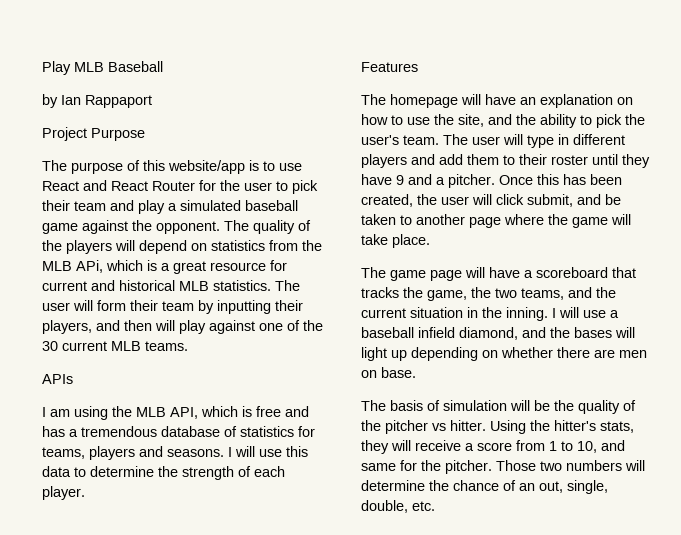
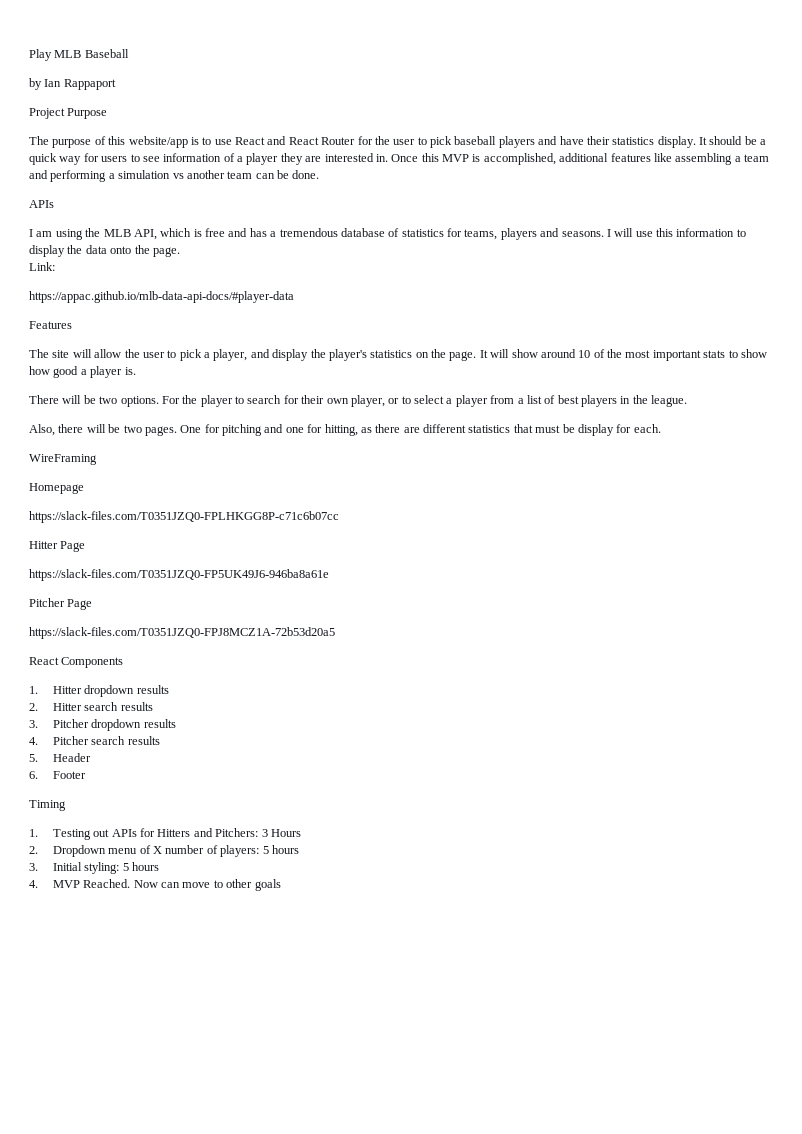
- The purpose of this website/app is to use React and React Router for the user to pick their team and play a simulated baseball game against the opponent. The quality of the players will depend on statistics from the MLB APi, which is a great resource for current and historical MLB statistics. The user will form their team by inputting their players, and then will play against one of the 30 current MLB teams.
+ The purpose of this website/app is to use React and React Router for the user to pick baseball players and have their statistics display. It should be a quick way for users to see information of a player they are interested in. Once this MVP is accomplished, additional features like assembling a team and performing a simulation vs another team can be done.
- I will use this data to determine the strength of each player.
+ I will use this information to display the data onto the page.
+ Link:
+ https://appac.github.io/mlb-data-api-docs/#player-data
  Features
- The homepage will have an explanation on how to use the site, and the ability to pick the user's team. The user will type in different players and add them to their roster until they have 9 and a pitcher. Once this has been created, the user will click submit, and be taken to another page where the game will take place.
- The game page will have a scoreboard that tracks the game, the two teams, and the current situation in the inning. I will use a baseball infield diamond, and the bases will light up depending on whether there are men on base.
- The basis of simulation will be the quality of the pitcher vs hitter. Using the hitter's stats, they will receive a score from 1 to 10, and same for the pitcher. Those two numbers will determine the chance of an out, single, double, etc.
+ The site will allow the user to pick a player, and display the player's statistics on the page. It will show around 10 of the most important stats to show how good a player is.
+ There will be two options. For the player to search for their own player, or to select a player from a list of best players in the league.
+ Also, there will be two pages. One for pitching and one for hitting, as there are different statistics that must be display for each.
+ WireFraming
+ Homepage
+ https://slack-files.com/T0351JZQ0-FPLHKGG8P-c71c6b07cc
+ Hitter Page
+ https://slack-files.com/T0351JZQ0-FP5UK49J6-946ba8a61e
+ Pitcher Page
+ https://slack-files.com/T0351JZQ0-FPJ8MCZ1A-72b53d20a5
+ React Components
+ 1. Hitter dropdown results
+ 2. Hitter search results
+ 3. Pitcher dropdown results
+ 4. Pitcher search results
+ 5. Header
+ 6. Footer
+ Timing
+ 1. Testing out APIs for Hitters and Pitchers: 3 Hours
+ 2. Dropdown menu of X number of players: 5 hours
+ 3. Initial styling: 5 hours
+ 4. MVP Reached. Now can move to other goals

